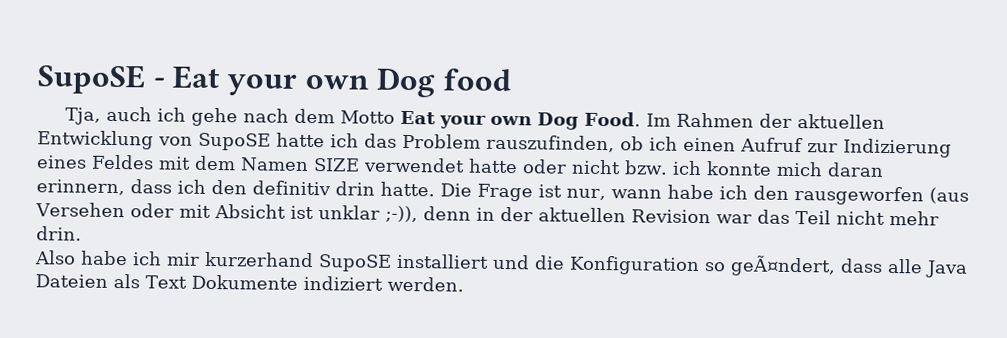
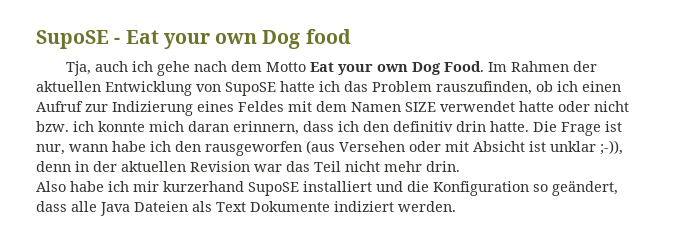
- Also habe ich mir kurzerhand SupoSE installiert und die Konfiguration so geÃ¤ndert, dass alle Java Dateien als Text Dokumente indiziert werden.
+ Also habe ich mir kurzerhand SupoSE installiert und die Konfiguration so geändert, dass alle Java Dateien als Text Dokumente indiziert werden.

